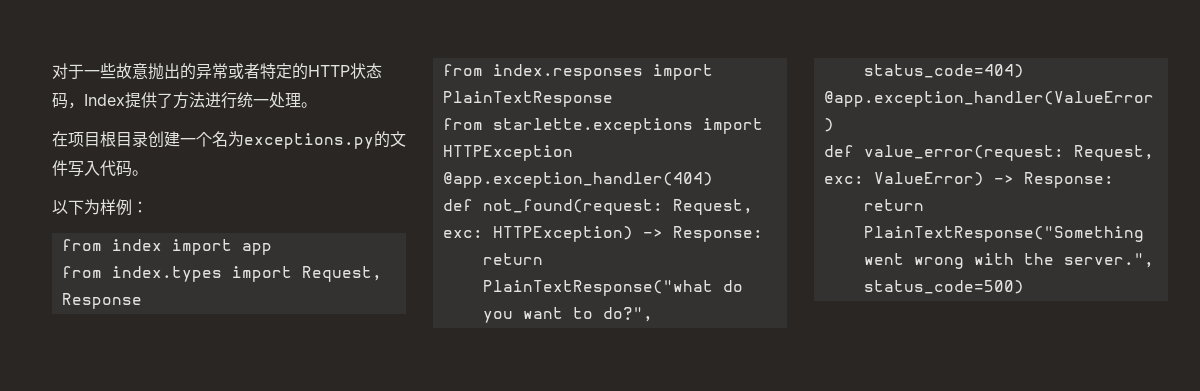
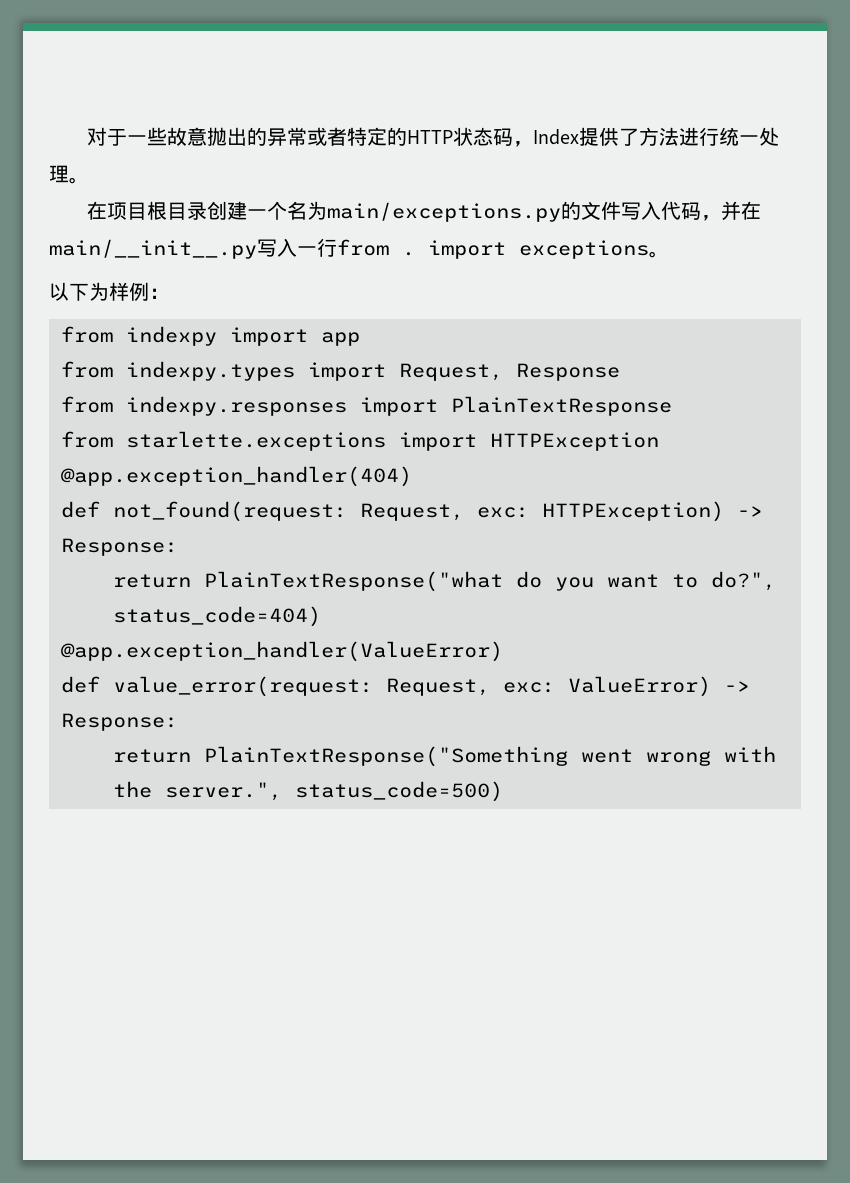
- 在项目根目录创建一个名为exceptions.py的文件写入代码。
+ 在项目根目录创建一个名为main/exceptions.py的文件写入代码，并在main/__init__.py写入一行from . import exceptions。
- from index import app
+ from indexpy import app
- from index.types import Request, Response
+ from indexpy.types import Request, Response
- from index.responses import PlainTextResponse
+ from indexpy.responses import PlainTextResponse

